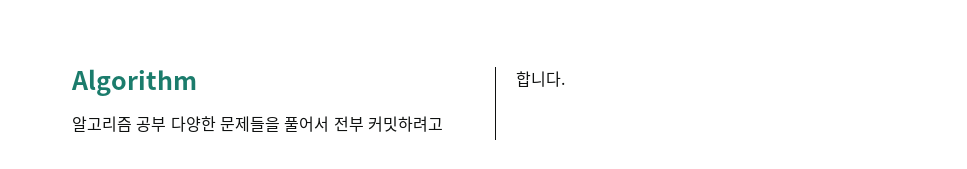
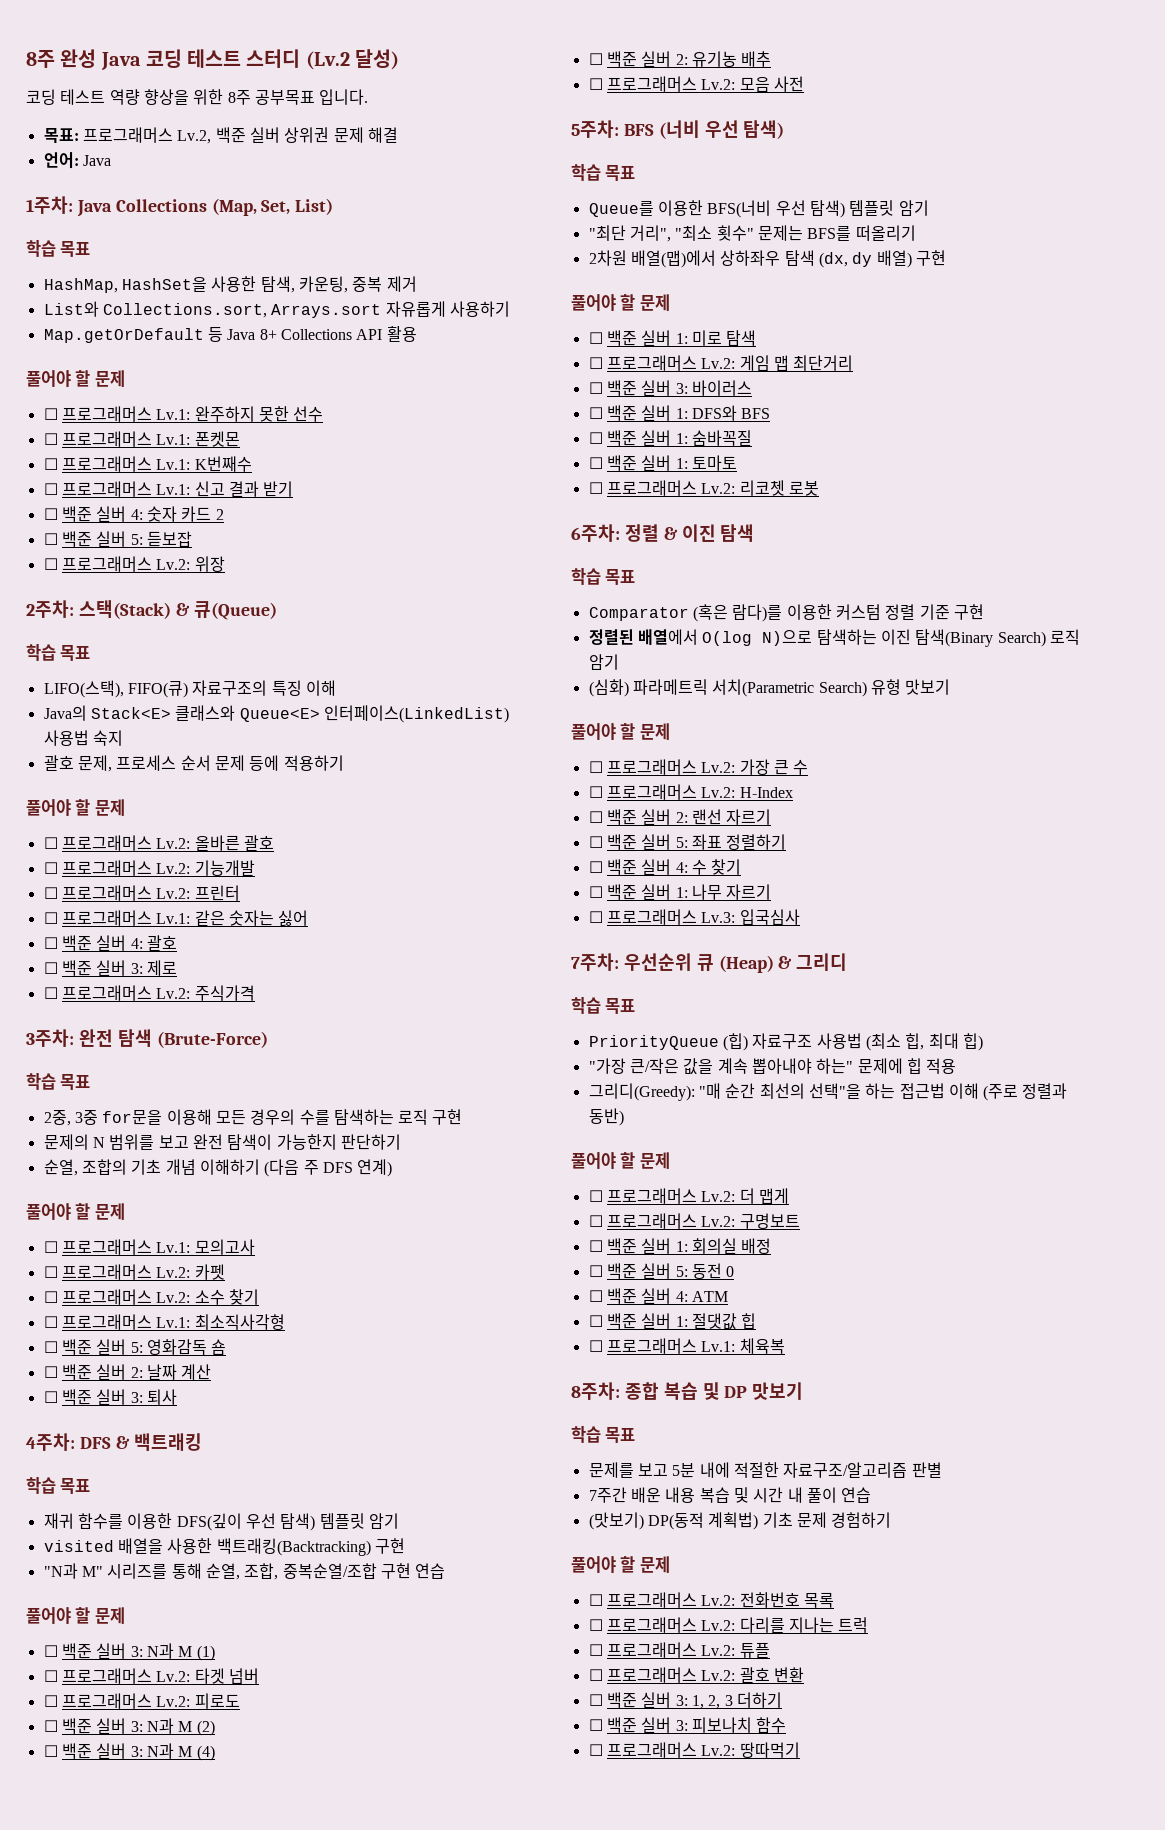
- Algorithm
- 알고리즘 공부 다양한 문제들을 풀어서 전부 커밋하려고 합니다.
+ 8주 완성 Java 코딩 테스트 스터디 (Lv.2 달성)
+ 코딩 테스트 역량 향상을 위한 8주 공부목표 입니다.
+ 목표: 프로그래머스 Lv.2, 백준 실버 상위권 문제 해결
+ 언어: Java
+ 1주차: Java Collections (Map, Set, List)
+ 학습 목표
+ HashMap, HashSet을 사용한 탐색, 카운팅, 중복 제거
+ List와 Collections.sort, Arrays.sort 자유롭게 사용하기
+ Map.getOrDefault 등 Java 8+ Collections API 활용
+ 풀어야 할 문제
+ ☐ 프로그래머스 Lv.1: 완주하지 못한 선수
+ ☐ 프로그래머스 Lv.1: 폰켓몬
+ ☐ 프로그래머스 Lv.1: K번째수
+ ☐ 프로그래머스 Lv.1: 신고 결과 받기
+ ☐ 백준 실버 4: 숫자 카드 2
+ ☐ 백준 실버 5: 듣보잡
+ ☐ 프로그래머스 Lv.2: 위장
+ 2주차: 스택(Stack) & 큐(Queue)
+ 학습 목표
+ LIFO(스택), FIFO(큐) 자료구조의 특징 이해
+ Java의 Stack<E> 클래스와 Queue<E> 인터페이스(LinkedList) 사용법 숙지
+ 괄호 문제, 프로세스 순서 문제 등에 적용하기
+ 풀어야 할 문제
+ ☐ 프로그래머스 Lv.2: 올바른 괄호
+ ☐ 프로그래머스 Lv.2: 기능개발
+ ☐ 프로그래머스 Lv.2: 프린터
+ ☐ 프로그래머스 Lv.1: 같은 숫자는 싫어
+ ☐ 백준 실버 4: 괄호
+ ☐ 백준 실버 3: 제로
+ ☐ 프로그래머스 Lv.2: 주식가격
+ 3주차: 완전 탐색 (Brute-Force)
+ 학습 목표
+ 2중, 3중 for문을 이용해 모든 경우의 수를 탐색하는 로직 구현
+ 문제의 N 범위를 보고 완전 탐색이 가능한지 판단하기
+ 순열, 조합의 기초 개념 이해하기 (다음 주 DFS 연계)
+ 풀어야 할 문제
+ ☐ 프로그래머스 Lv.1: 모의고사
+ ☐ 프로그래머스 Lv.2: 카펫
+ ☐ 프로그래머스 Lv.2: 소수 찾기
+ ☐ 프로그래머스 Lv.1: 최소직사각형
+ ☐ 백준 실버 5: 영화감독 숌
+ ☐ 백준 실버 2: 날짜 계산
+ ☐ 백준 실버 3: 퇴사
+ 4주차: DFS & 백트래킹
+ 학습 목표
+ 재귀 함수를 이용한 DFS(깊이 우선 탐색) 템플릿 암기
+ visited 배열을 사용한 백트래킹(Backtracking) 구현
+ "N과 M" 시리즈를 통해 순열, 조합, 중복순열/조합 구현 연습
+ 풀어야 할 문제
+ ☐ 백준 실버 3: N과 M (1)
+ ☐ 프로그래머스 Lv.2: 타겟 넘버
+ ☐ 프로그래머스 Lv.2: 피로도
+ ☐ 백준 실버 3: N과 M (2)
+ ☐ 백준 실버 3: N과 M (4)
+ ☐ 백준 실버 2: 유기농 배추
+ ☐ 프로그래머스 Lv.2: 모음 사전
+ 5주차: BFS (너비 우선 탐색)
+ 학습 목표
+ Queue를 이용한 BFS(너비 우선 탐색) 템플릿 암기
+ "최단 거리", "최소 횟수" 문제는 BFS를 떠올리기
+ 2차원 배열(맵)에서 상하좌우 탐색 (dx, dy 배열) 구현
+ 풀어야 할 문제
+ ☐ 백준 실버 1: 미로 탐색
+ ☐ 프로그래머스 Lv.2: 게임 맵 최단거리
+ ☐ 백준 실버 3: 바이러스
+ ☐ 백준 실버 1: DFS와 BFS
+ ☐ 백준 실버 1: 숨바꼭질
+ ☐ 백준 실버 1: 토마토
+ ☐ 프로그래머스 Lv.2: 리코쳇 로봇
+ 6주차: 정렬 & 이진 탐색
+ 학습 목표
+ Comparator (혹은 람다)를 이용한 커스텀 정렬 기준 구현
+ 정렬된 배열에서 O(log N)으로 탐색하는 이진 탐색(Binary Search) 로직 암기
+ (심화) 파라메트릭 서치(Parametric Search) 유형 맛보기
+ 풀어야 할 문제
+ ☐ 프로그래머스 Lv.2: 가장 큰 수
+ ☐ 프로그래머스 Lv.2: H-Index
+ ☐ 백준 실버 2: 랜선 자르기
+ ☐ 백준 실버 5: 좌표 정렬하기
+ ☐ 백준 실버 4: 수 찾기
+ ☐ 백준 실버 1: 나무 자르기
+ ☐ 프로그래머스 Lv.3: 입국심사
+ 7주차: 우선순위 큐 (Heap) & 그리디
+ 학습 목표
+ PriorityQueue (힙) 자료구조 사용법 (최소 힙, 최대 힙)
+ "가장 큰/작은 값을 계속 뽑아내야 하는" 문제에 힙 적용
+ 그리디(Greedy): "매 순간 최선의 선택"을 하는 접근법 이해 (주로 정렬과 동반)
+ 풀어야 할 문제
+ ☐ 프로그래머스 Lv.2: 더 맵게
+ ☐ 프로그래머스 Lv.2: 구명보트
+ ☐ 백준 실버 1: 회의실 배정
+ ☐ 백준 실버 5: 동전 0
+ ☐ 백준 실버 4: ATM
+ ☐ 백준 실버 1: 절댓값 힙
+ ☐ 프로그래머스 Lv.1: 체육복
+ 8주차: 종합 복습 및 DP 맛보기
+ 학습 목표
+ 문제를 보고 5분 내에 적절한 자료구조/알고리즘 판별
+ 7주간 배운 내용 복습 및 시간 내 풀이 연습
+ (맛보기) DP(동적 계획법) 기초 문제 경험하기
+ 풀어야 할 문제
+ ☐ 프로그래머스 Lv.2: 전화번호 목록
+ ☐ 프로그래머스 Lv.2: 다리를 지나는 트럭
+ ☐ 프로그래머스 Lv.2: 튜플
+ ☐ 프로그래머스 Lv.2: 괄호 변환
+ ☐ 백준 실버 3: 1, 2, 3 더하기
+ ☐ 백준 실버 3: 피보나치 함수
+ ☐ 프로그래머스 Lv.2: 땅따먹기

